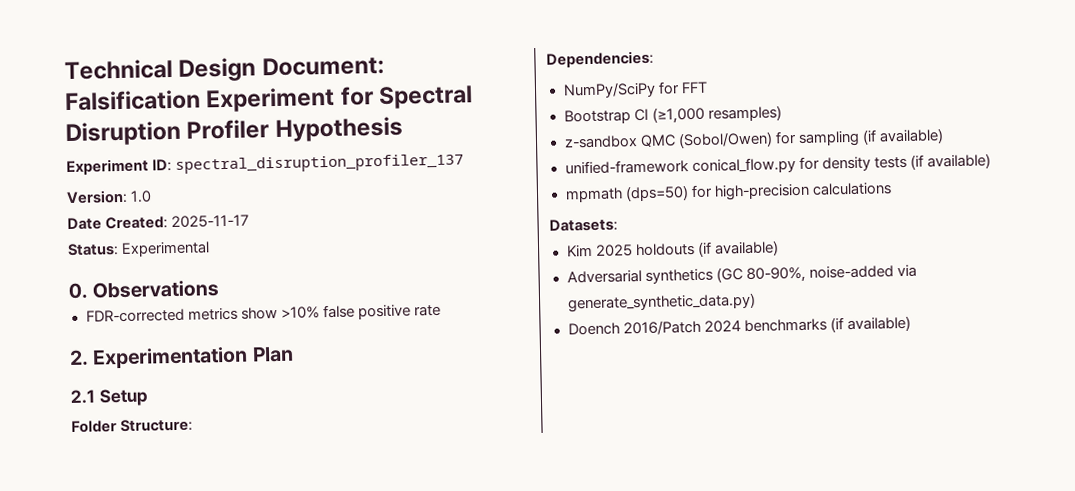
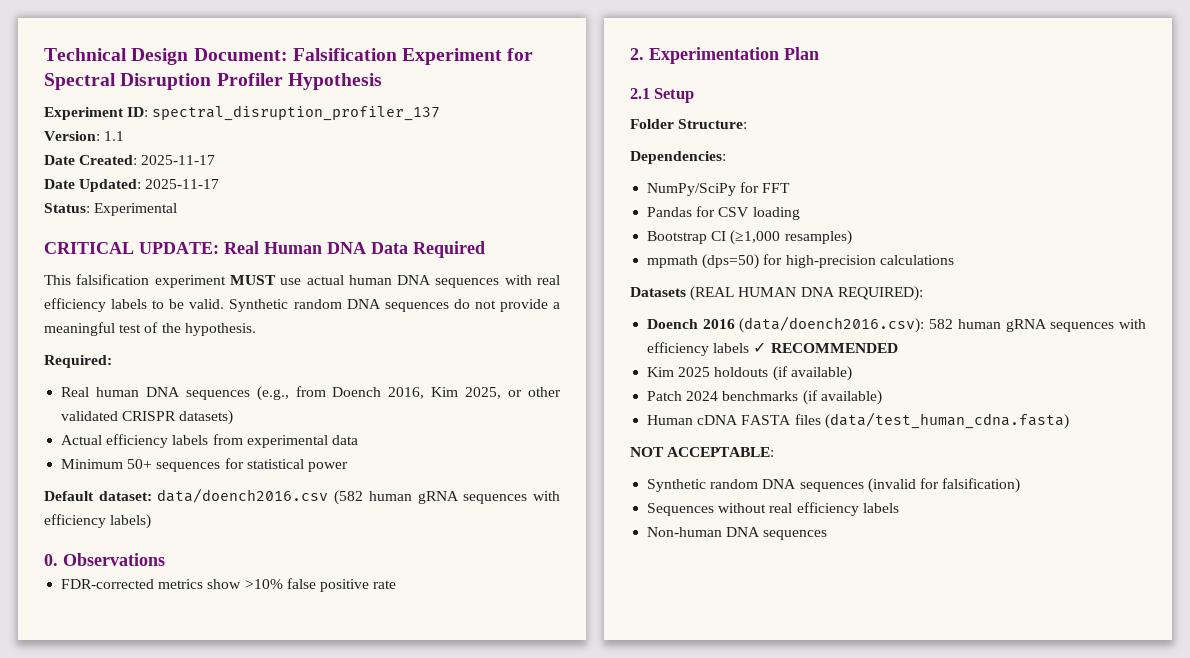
- Version: 1.0
+ Version: 1.1
+ Date Updated: 2025-11-17
+ CRITICAL UPDATE: Real Human DNA Data Required
+ This falsification experiment MUST use actual human DNA sequences with real efficiency labels to be valid. Synthetic random DNA sequences do not provide a meaningful test of the hypothesis.
+ Required:
+ Real human DNA sequences (e.g., from Doench 2016, Kim 2025, or other validated CRISPR datasets)
+ Actual efficiency labels from experimental data
+ Minimum 50+ sequences for statistical power
+ Default dataset: data/doench2016.csv (582 human gRNA sequences with efficiency labels)
+ Pandas for CSV loading
- z-sandbox QMC (Sobol/Owen) for sampling (if available)
- unified-framework conical_flow.py for density tests (if available)
- Datasets:
+ Datasets (REAL HUMAN DNA REQUIRED):
+ Doench 2016 (data/doench2016.csv): 582 human gRNA sequences with efficiency labels ✓ RECOMMENDED
- Adversarial synthetics (GC 80-90%, noise-added via generate_synthetic_data.py)
- Doench 2016/Patch 2024 benchmarks (if available)
+ Patch 2024 benchmarks (if available)
+ Human cDNA FASTA files (data/test_human_cdna.fasta)
+ NOT ACCEPTABLE:
+ Synthetic random DNA sequences (invalid for falsification)
+ Sequences without real efficiency labels
+ Non-human DNA sequences

